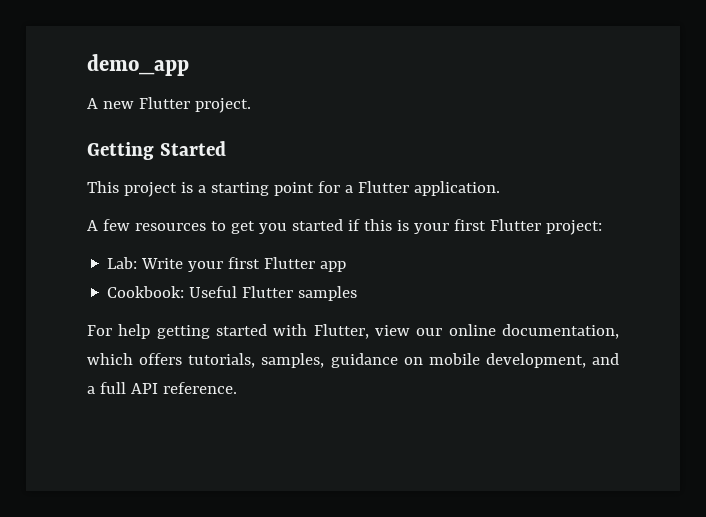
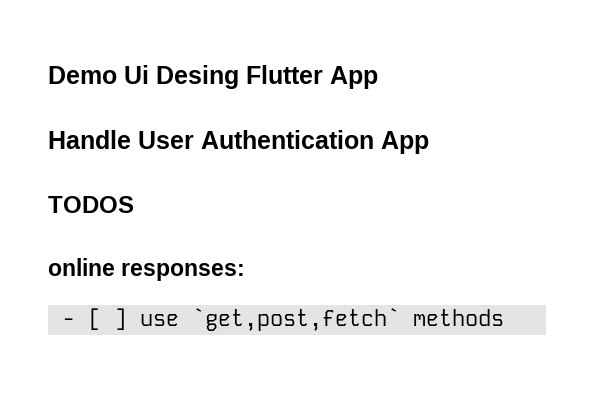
- demo_app
- A new Flutter project.
- Getting Started
- This project is a starting point for a Flutter application.
- A few resources to get you started if this is your first Flutter project:
- Lab: Write your first Flutter app
- Cookbook: Useful Flutter samples
- For help getting started with Flutter, view our online documentation, which offers tutorials, samples, guidance on mobile development, and a full API reference.
+ Demo Ui Desing Flutter App
+ Handle User Authentication App
+ TODOS
+ online responses:
+ - [ ] use `get,post,fetch` methods

